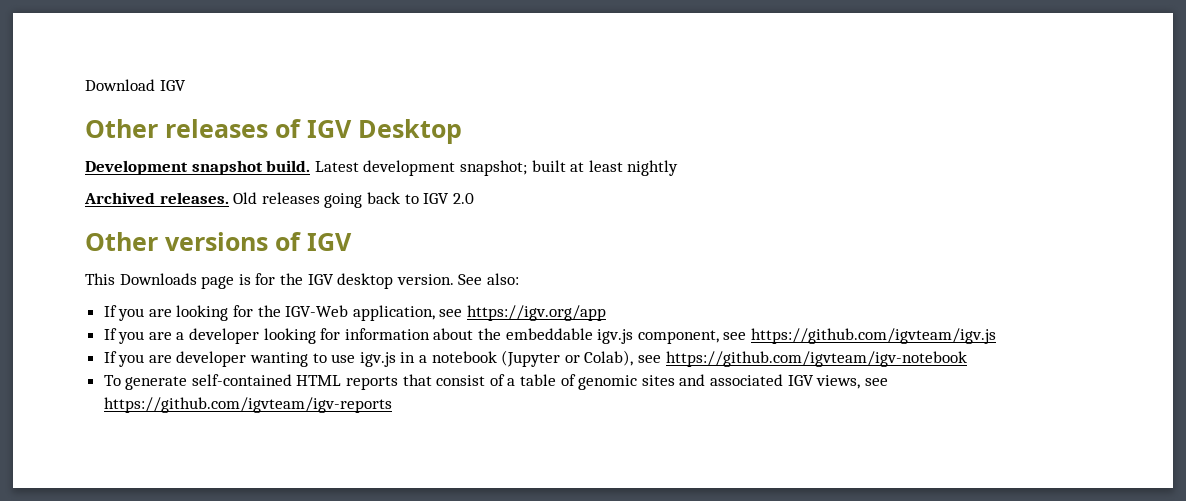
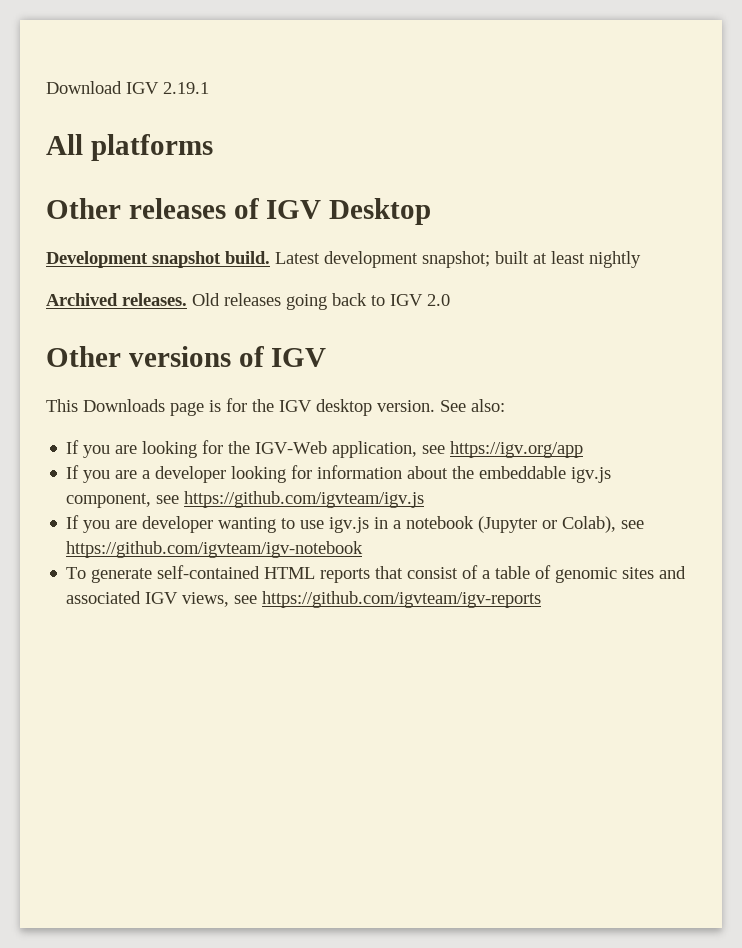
- Download IGV
+ Download IGV 2.19.1
+ All platforms

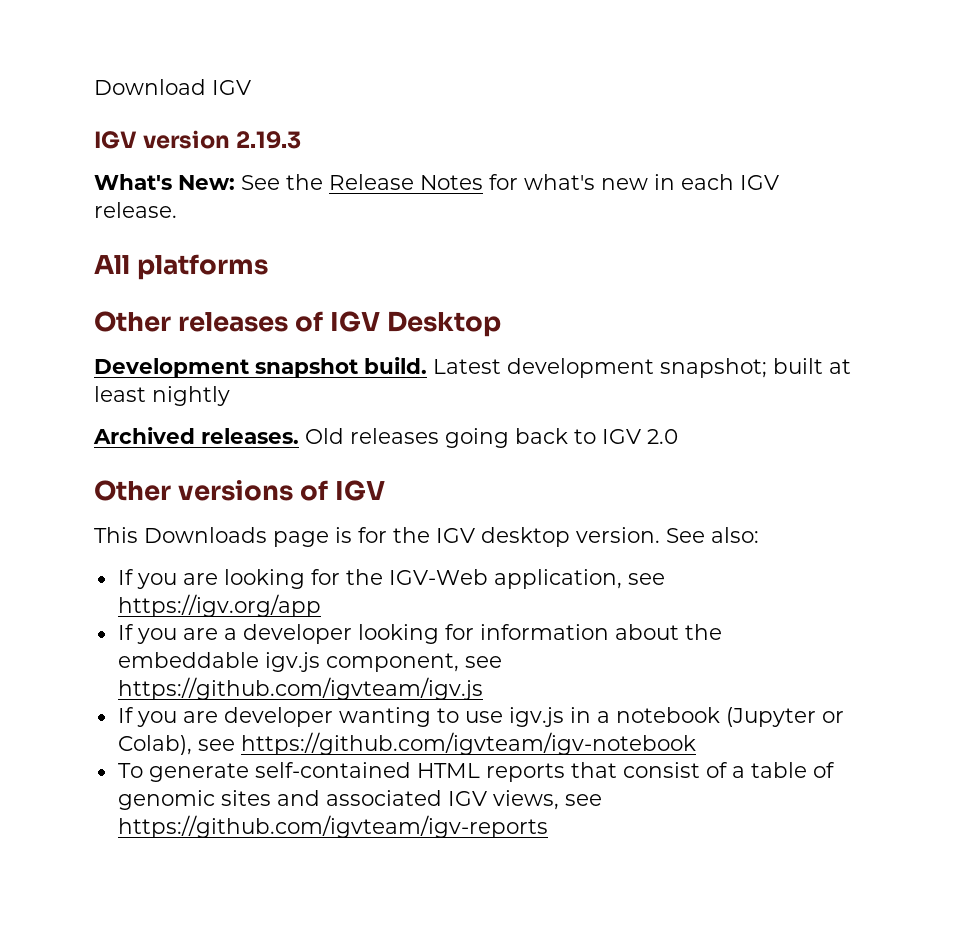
- Download IGV 2.19.1
+ Download IGV
+ IGV version 2.19.3
+ What's New: See the Release Notes for what's new in each IGV release.

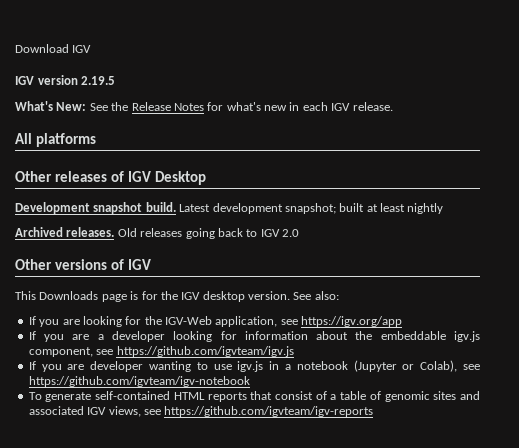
- IGV version 2.19.3
+ IGV version 2.19.5

